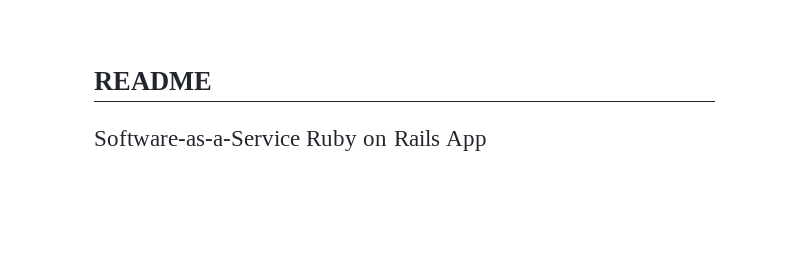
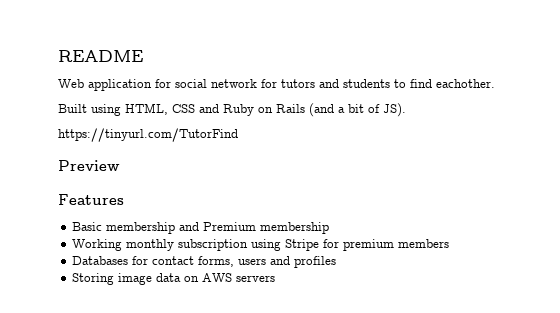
- Software-as-a-Service Ruby on Rails App
+ Web application for social network for tutors and students to find eachother.
+ Built using HTML, CSS and Ruby on Rails (and a bit of JS).
+ https://tinyurl.com/TutorFind
+ Preview
+ Features
+ Basic membership and Premium membership
+ Working monthly subscription using Stripe for premium members
+ Databases for contact forms, users and profiles
+ Storing image data on AWS servers

